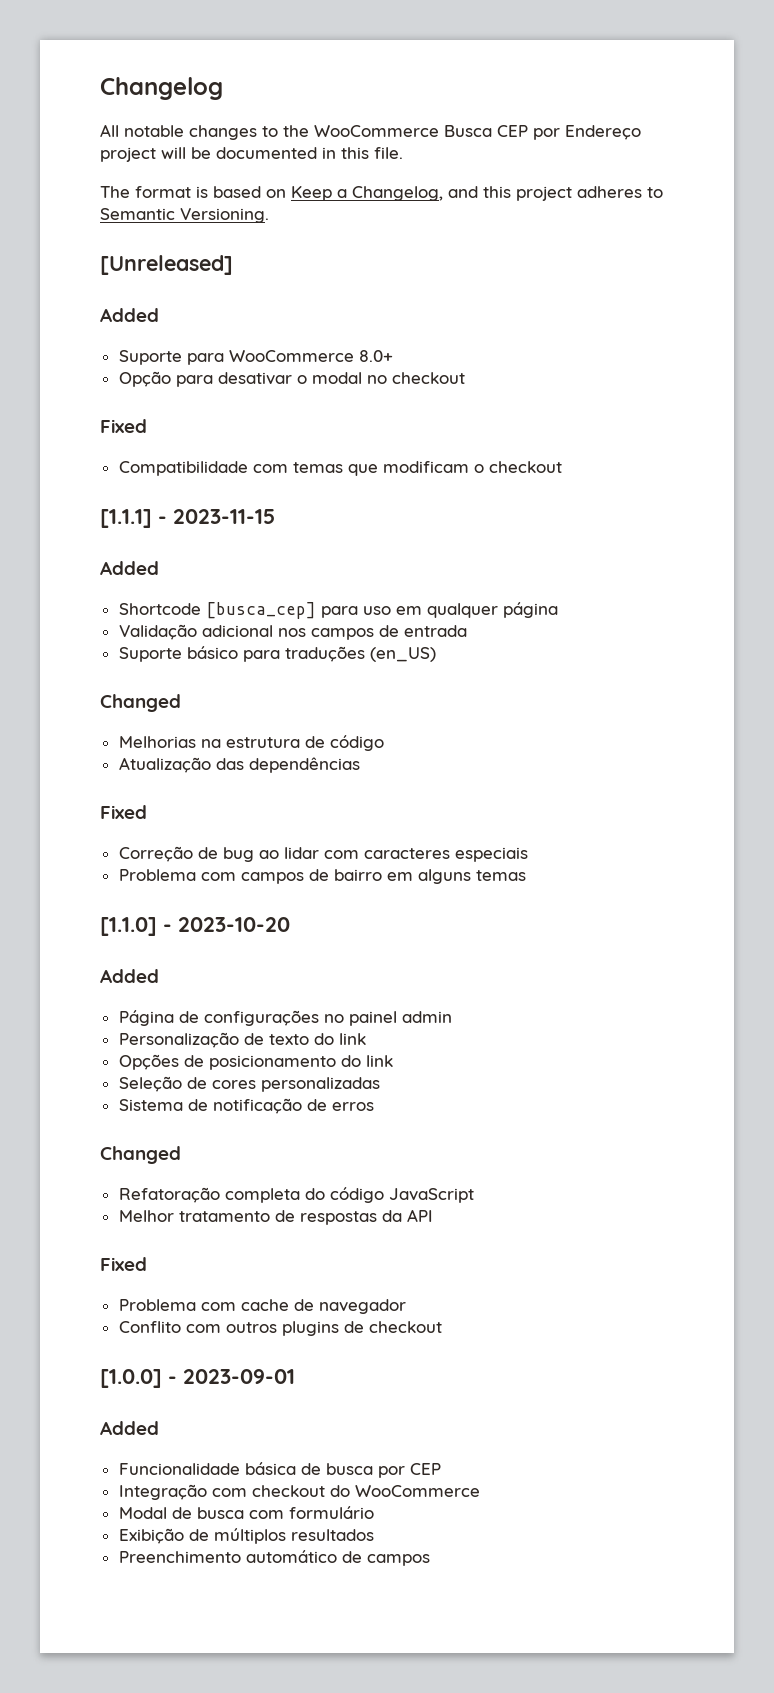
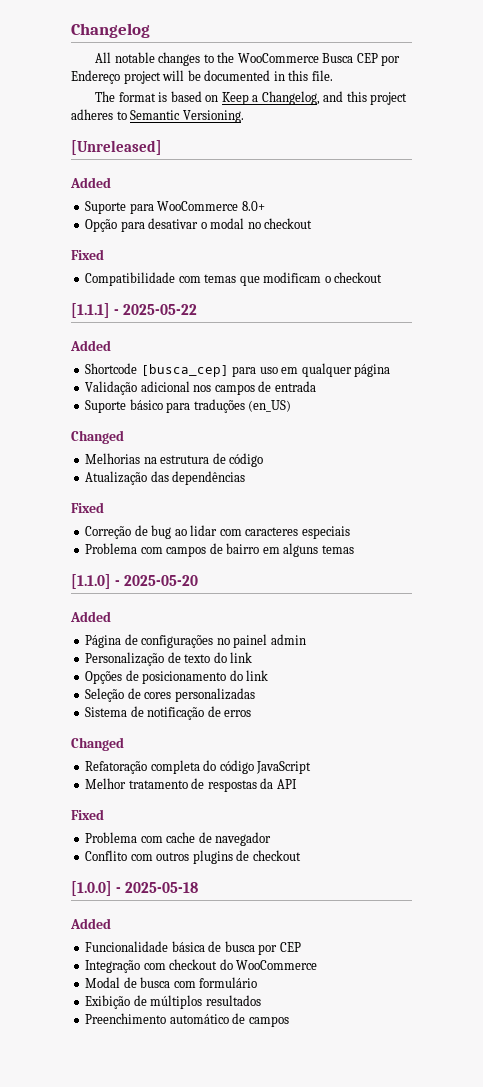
- [1.1.1] - 2023-11-15
+ [1.1.1] - 2025-05-22
- [1.1.0] - 2023-10-20
+ [1.1.0] - 2025-05-20
- [1.0.0] - 2023-09-01
+ [1.0.0] - 2025-05-18

